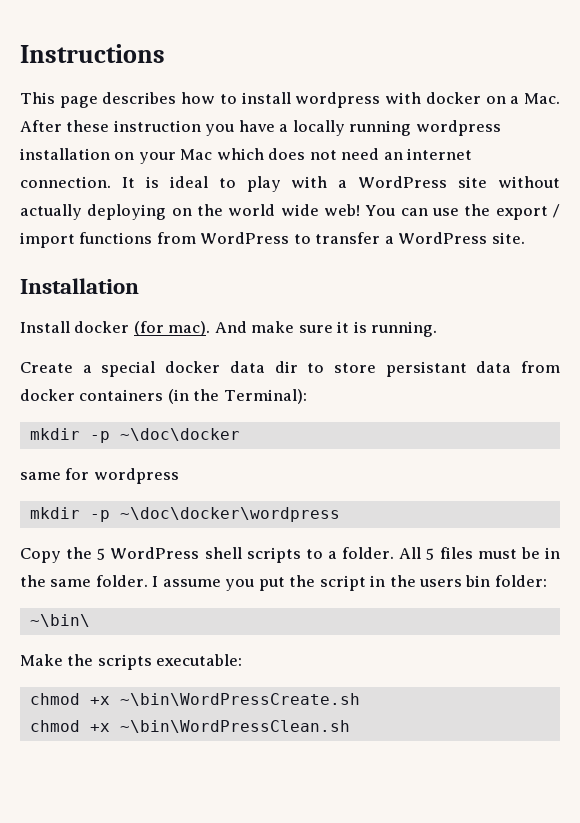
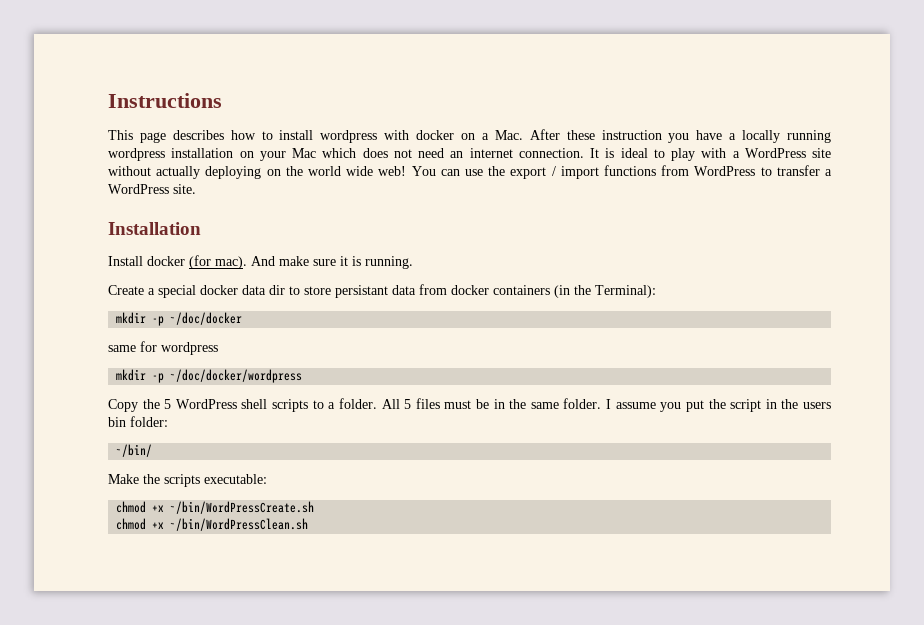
- mkdir -p ~\doc\docker
+ mkdir -p ~/doc/docker
- mkdir -p ~\doc\docker\wordpress
+ mkdir -p ~/doc/docker/wordpress
- ~\bin\
+ ~/bin/
- chmod +x ~\bin\WordPressCreate.sh
- chmod +x ~\bin\WordPressClean.sh
+ chmod +x ~/bin/WordPressCreate.sh
+ chmod +x ~/bin/WordPressClean.sh

